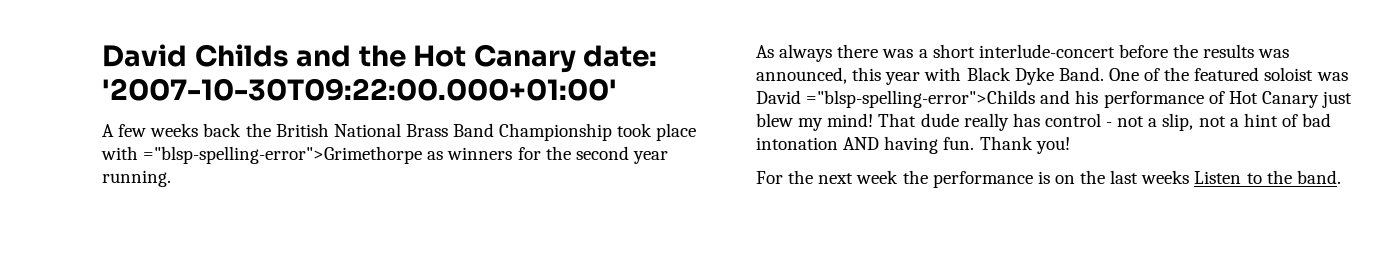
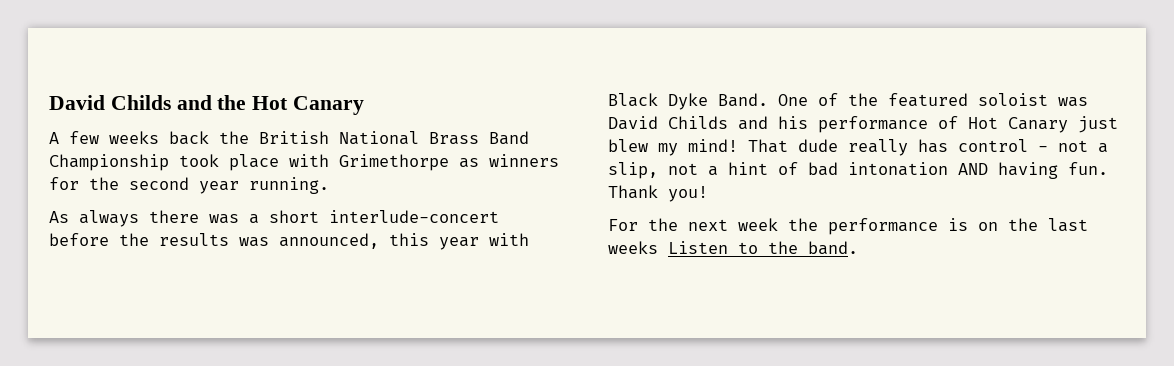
- David Childs and the Hot Canary date: '2007-10-30T09:22:00.000+01:00'
+ David Childs and the Hot Canary
- A few weeks back the British National Brass Band Championship took place with ="blsp-spelling-error">Grimethorpe as winners for the second year running.
+ A few weeks back the British National Brass Band Championship took place with Grimethorpe as winners for the second year running.
- One of the featured soloist was David ="blsp-spelling-error">Childs and his performance of Hot Canary just blew my mind!
+ One of the featured soloist was David Childs and his performance of Hot Canary just blew my mind!

